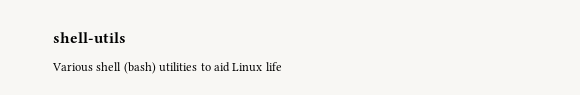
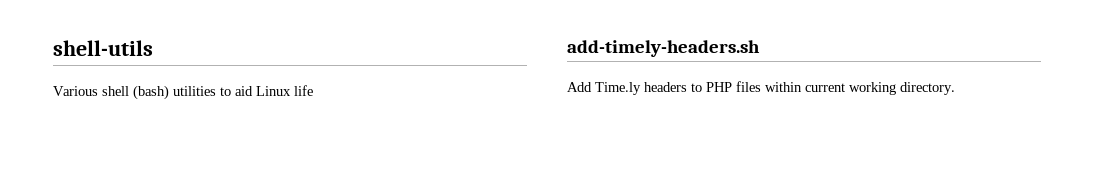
+ add-timely-headers.sh
+ Add Time.ly headers to PHP files within current working directory.

